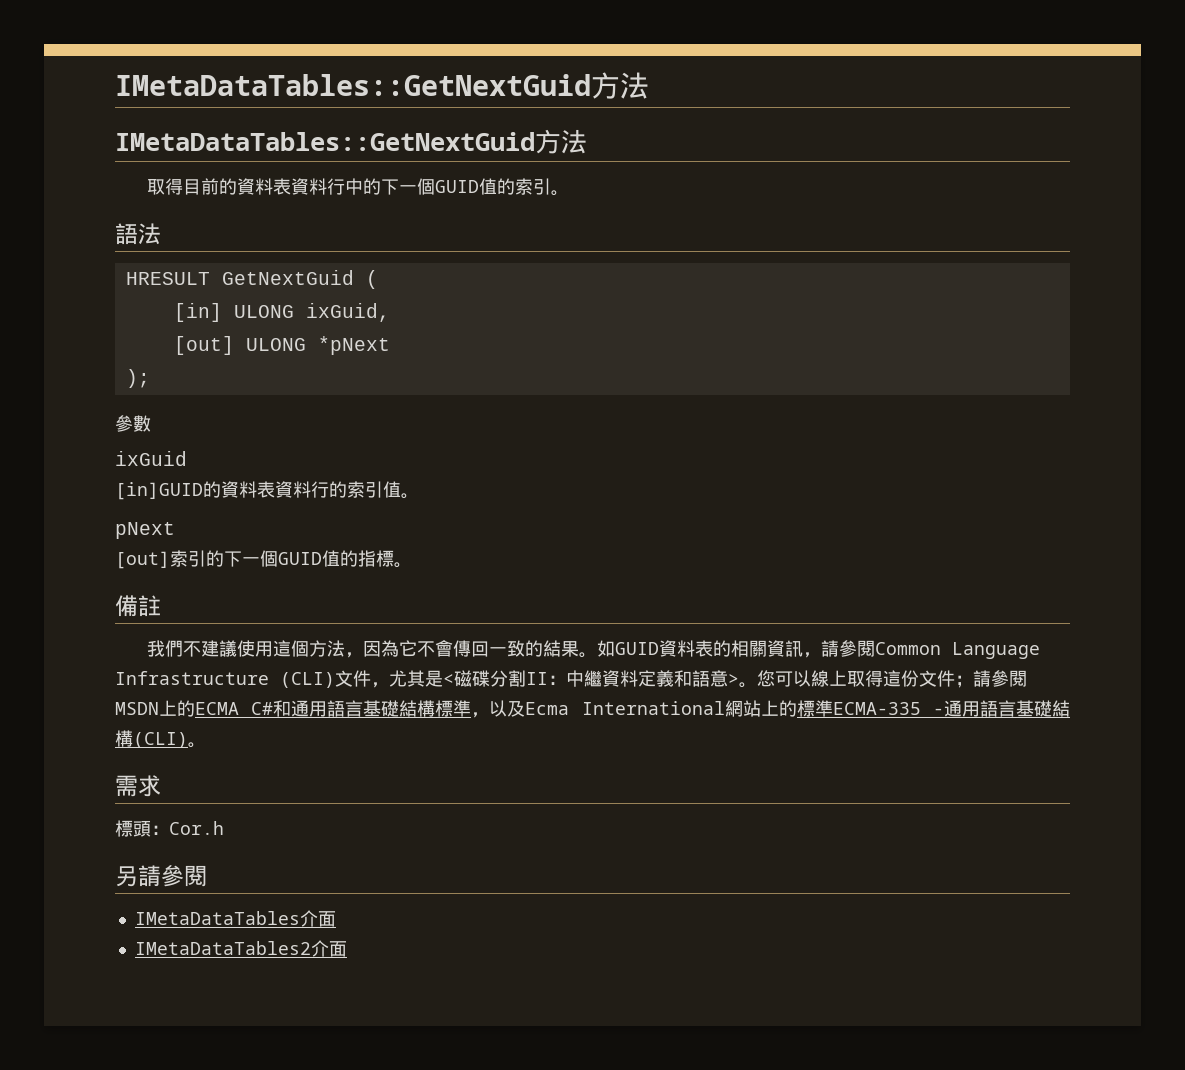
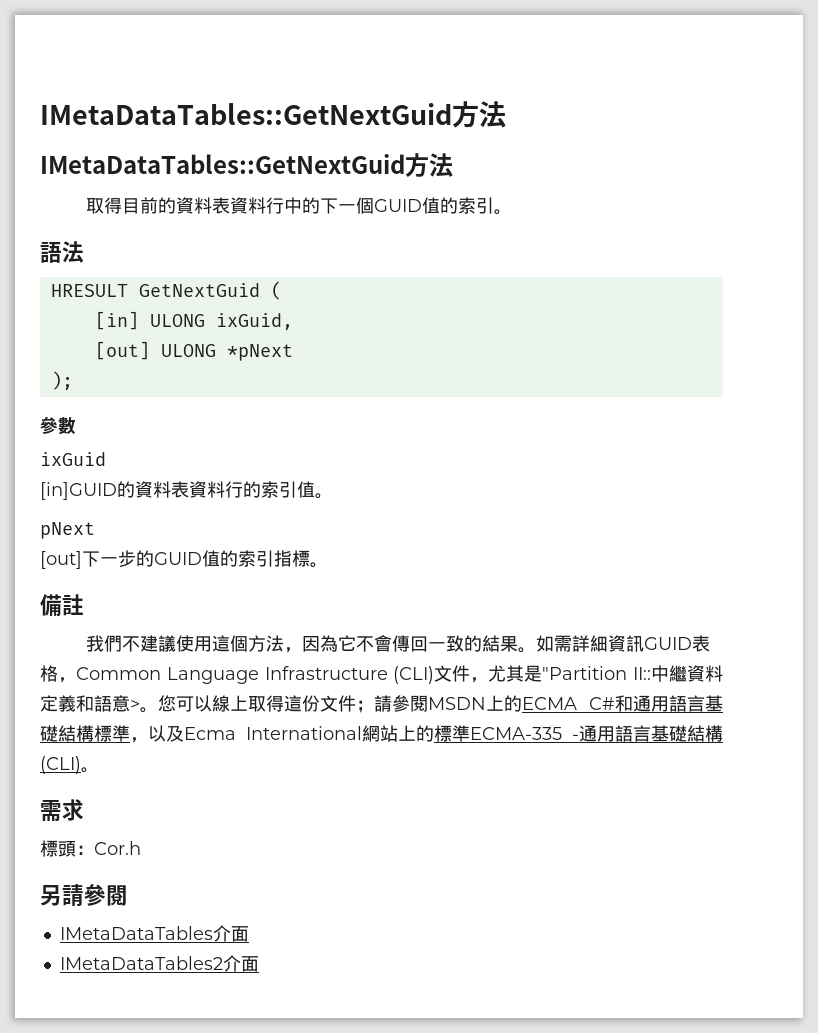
- [out]索引的下一個GUID值的指標。
+ [out]下一步的GUID值的索引指標。
- 如GUID資料表的相關資訊，請參閱Common Language Infrastructure (CLI)文件，尤其是<磁碟分割II：中繼資料定義和語意>。
+ 如需詳細資訊GUID表格，Common Language Infrastructure (CLI)文件，尤其是"Partition II::中繼資料定義和語意>。

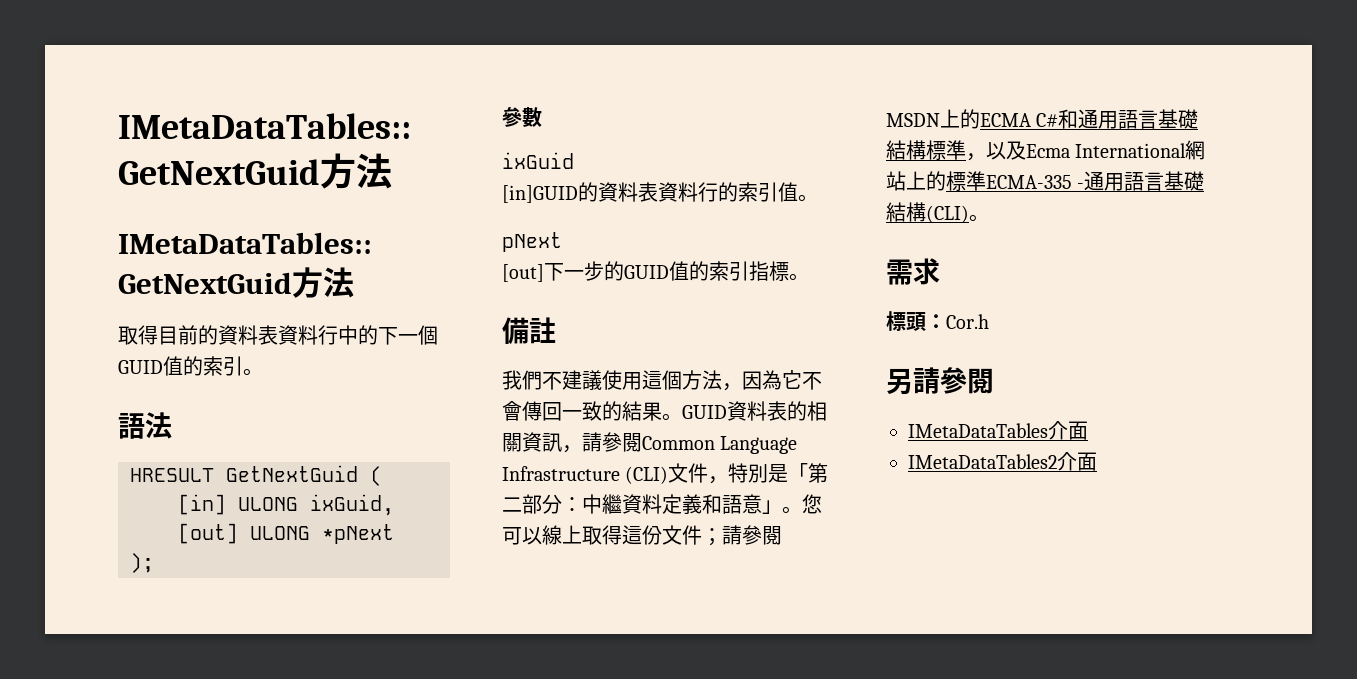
- 如需詳細資訊GUID表格，Common Language Infrastructure (CLI)文件，尤其是"Partition II::中繼資料定義和語意>。
+ GUID資料表的相關資訊，請參閱Common Language Infrastructure (CLI)文件，特別是「第二部分：中繼資料定義和語意」。

